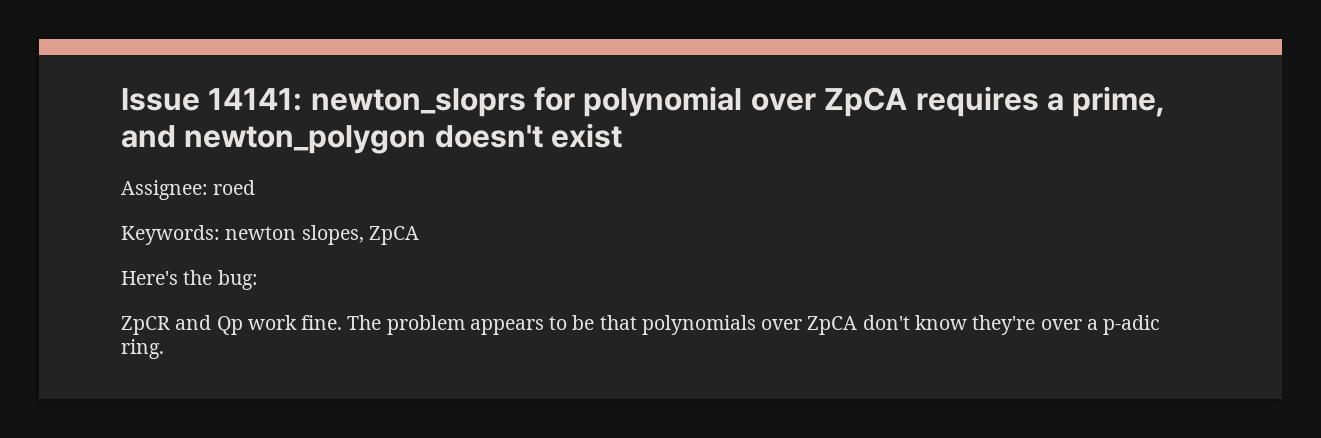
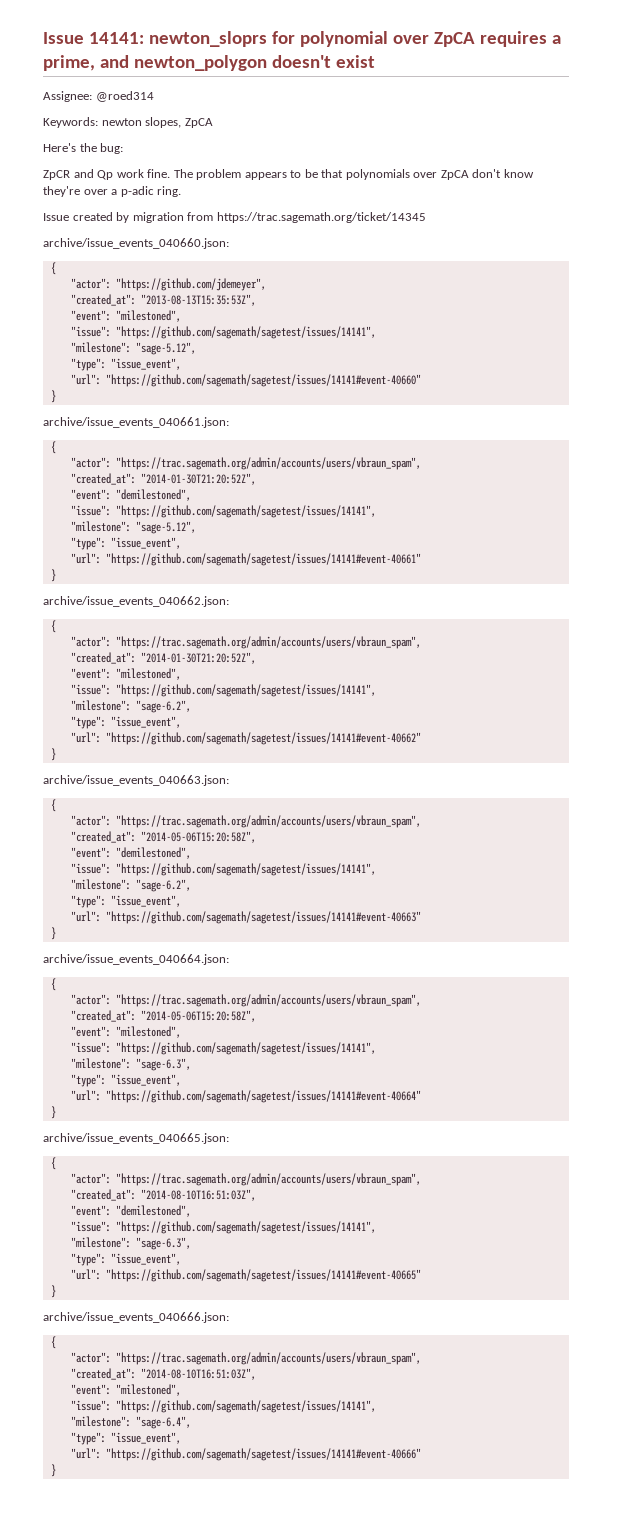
- Assignee: roed
+ Assignee: @roed314
+ Issue created by migration from https://trac.sagemath.org/ticket/14345
+ archive/issue_events_040660.json:
+ {
+ "actor": "https://github.com/jdemeyer",
+ "created_at": "2013-08-13T15:35:53Z",
+ "event": "milestoned",
+ "issue": "https://github.com/sagemath/sagetest/issues/14141",
+ "milestone": "sage-5.12",
+ "type": "issue_event",
+ "url": "https://github.com/sagemath/sagetest/issues/14141#event-40660"
+ }
+ archive/issue_events_040661.json:
+ {
+ "actor": "https://trac.sagemath.org/admin/accounts/users/vbraun_spam",
+ "created_at": "2014-01-30T21:20:52Z",
+ "event": "demilestoned",
+ "issue": "https://github.com/sagemath/sagetest/issues/14141",
+ "milestone": "sage-5.12",
+ "type": "issue_event",
+ "url": "https://github.com/sagemath/sagetest/issues/14141#event-40661"
+ }
+ archive/issue_events_040662.json:
+ {
+ "actor": "https://trac.sagemath.org/admin/accounts/users/vbraun_spam",
+ "created_at": "2014-01-30T21:20:52Z",
+ "event": "milestoned",
+ "issue": "https://github.com/sagemath/sagetest/issues/14141",
+ "milestone": "sage-6.2",
+ "type": "issue_event",
+ "url": "https://github.com/sagemath/sagetest/issues/14141#event-40662"
+ }
+ archive/issue_events_040663.json:
+ {
+ "actor": "https://trac.sagemath.org/admin/accounts/users/vbraun_spam",
+ "created_at": "2014-05-06T15:20:58Z",
+ "event": "demilestoned",
+ "issue": "https://github.com/sagemath/sagetest/issues/14141",
+ "milestone": "sage-6.2",
+ "type": "issue_event",
+ "url": "https://github.com/sagemath/sagetest/issues/14141#event-40663"
+ }
+ archive/issue_events_040664.json:
+ {
+ "actor": "https://trac.sagemath.org/admin/accounts/users/vbraun_spam",
+ "created_at": "2014-05-06T15:20:58Z",
+ "event": "milestoned",
+ "issue": "https://github.com/sagemath/sagetest/issues/14141",
+ "milestone": "sage-6.3",
+ "type": "issue_event",
+ "url": "https://github.com/sagemath/sagetest/issues/14141#event-40664"
+ }
+ archive/issue_events_040665.json:
+ {
+ "actor": "https://trac.sagemath.org/admin/accounts/users/vbraun_spam",
+ "created_at": "2014-08-10T16:51:03Z",
+ "event": "demilestoned",
+ "issue": "https://github.com/sagemath/sagetest/issues/14141",
+ "milestone": "sage-6.3",
+ "type": "issue_event",
+ "url": "https://github.com/sagemath/sagetest/issues/14141#event-40665"
+ }
+ archive/issue_events_040666.json:
+ {
+ "actor": "https://trac.sagemath.org/admin/accounts/users/vbraun_spam",
+ "created_at": "2014-08-10T16:51:03Z",
+ "event": "milestoned",
+ "issue": "https://github.com/sagemath/sagetest/issues/14141",
+ "milestone": "sage-6.4",
+ "type": "issue_event",
+ "url": "https://github.com/sagemath/sagetest/issues/14141#event-40666"
+ }

